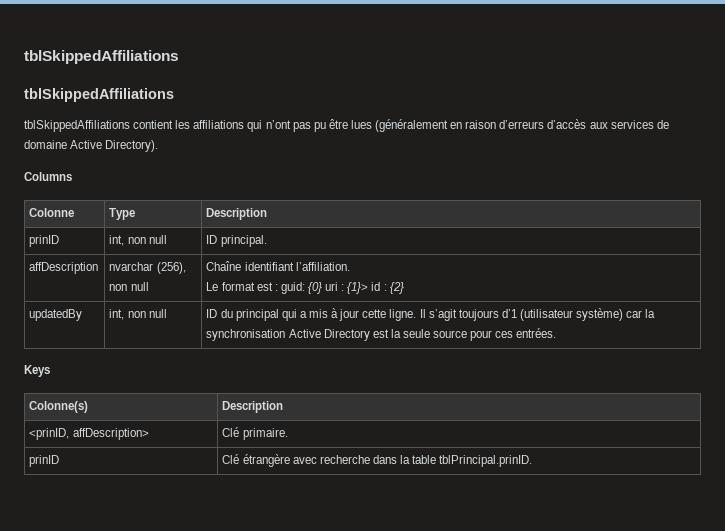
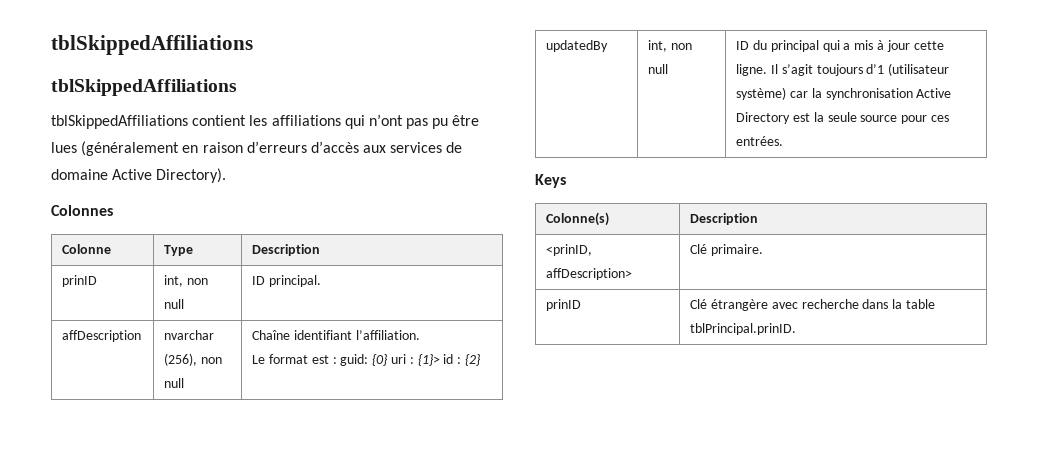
- Columns
+ Colonnes

